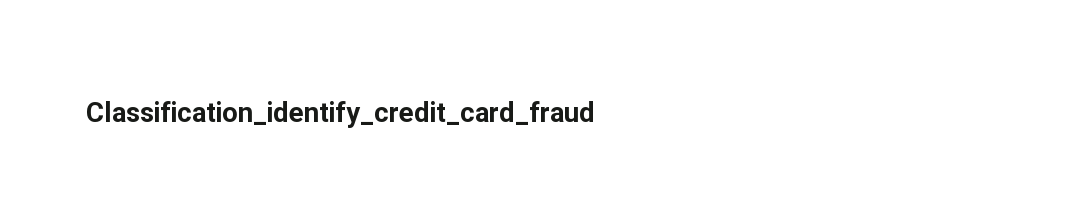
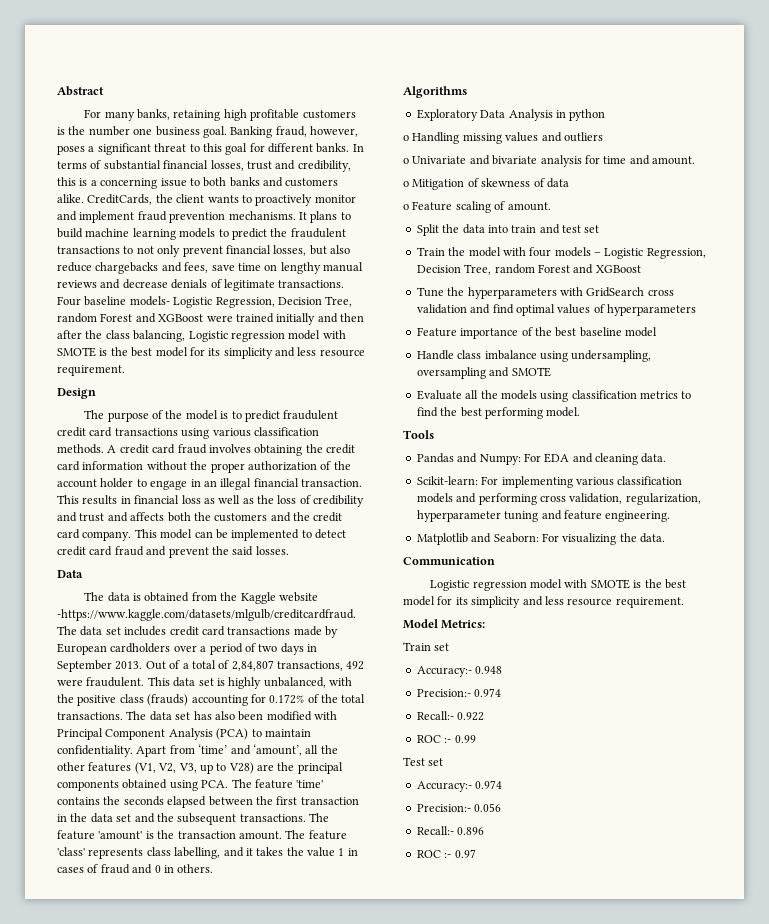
- Classification_identify_credit_card_fraud
+ Abstract
+ For many banks, retaining high profitable customers is the number one business goal. Banking fraud, however, poses a significant threat to this goal for different banks. In terms of substantial financial losses, trust and credibility, this is a concerning issue to both banks and customers alike. CreditCards, the client wants to proactively monitor and implement fraud prevention mechanisms. It plans to build machine learning models to predict the fraudulent transactions to not only prevent financial losses, but also reduce chargebacks and fees, save time on lengthy manual reviews and decrease denials of legitimate transactions. Four baseline models- Logistic Regression, Decision Tree, random Forest and XGBoost were trained initially and then after the class balancing, Logistic regression model with SMOTE is the best model for its simplicity and less resource requirement.
+ Design
+ The purpose of the model is to predict fraudulent credit card transactions using various classification methods. A credit card fraud involves obtaining the credit card information without the proper authorization of the account holder to engage in an illegal financial transaction. This results in financial loss as well as the loss of credibility and trust and affects both the customers and the credit card company. This model can be implemented to detect credit card fraud and prevent the said losses.
+ Data
+ The data is obtained from the Kaggle website -https://www.kaggle.com/datasets/mlgulb/creditcardfraud. The data set includes credit card transactions made by European cardholders over a period of two days in September 2013. Out of a total of 2,84,807 transactions, 492 were fraudulent. This data set is highly unbalanced, with the positive class (frauds) accounting for 0.172% of the total transactions. The data set has also been modified with Principal Component Analysis (PCA) to maintain confidentiality. Apart from ‘time’ and ‘amount’, all the other features (V1, V2, V3, up to V28) are the principal components obtained using PCA. The feature 'time' contains the seconds elapsed between the first transaction in the data set and the subsequent transactions. The feature 'amount' is the transaction amount. The feature 'class' represents class labelling, and it takes the value 1 in cases of fraud and 0 in others.
+ Algorithms
+ Exploratory Data Analysis in python
+ o Handling missing values and outliers
+ o Univariate and bivariate analysis for time and amount.
+ o Mitigation of skewness of data
+ o Feature scaling of amount.
+ Split the data into train and test set
+ Train the model with four models – Logistic Regression, Decision Tree, random Forest and XGBoost
+ Tune the hyperparameters with GridSearch cross validation and find optimal values of hyperparameters
+ Feature importance of the best baseline model
+ Handle class imbalance using undersampling, oversampling and SMOTE
+ Evaluate all the models using classification metrics to find the best performing model.
+ Tools
+ Pandas and Numpy: For EDA and cleaning data.
+ Scikit-learn: For implementing various classification models and performing cross validation, regularization, hyperparameter tuning and feature engineering.
+ Matplotlib and Seaborn: For visualizing the data.
+ Communication
+ Logistic regression model with SMOTE is the best model for its simplicity and less resource requirement.
+ Model Metrics:
+ Train set
+ Accuracy:- 0.948
+ Precision:- 0.974
+ Recall:- 0.922
+ ROC :- 0.99
+ Test set
+ Accuracy:- 0.974
+ Precision:- 0.056
+ Recall:- 0.896
+ ROC :- 0.97

